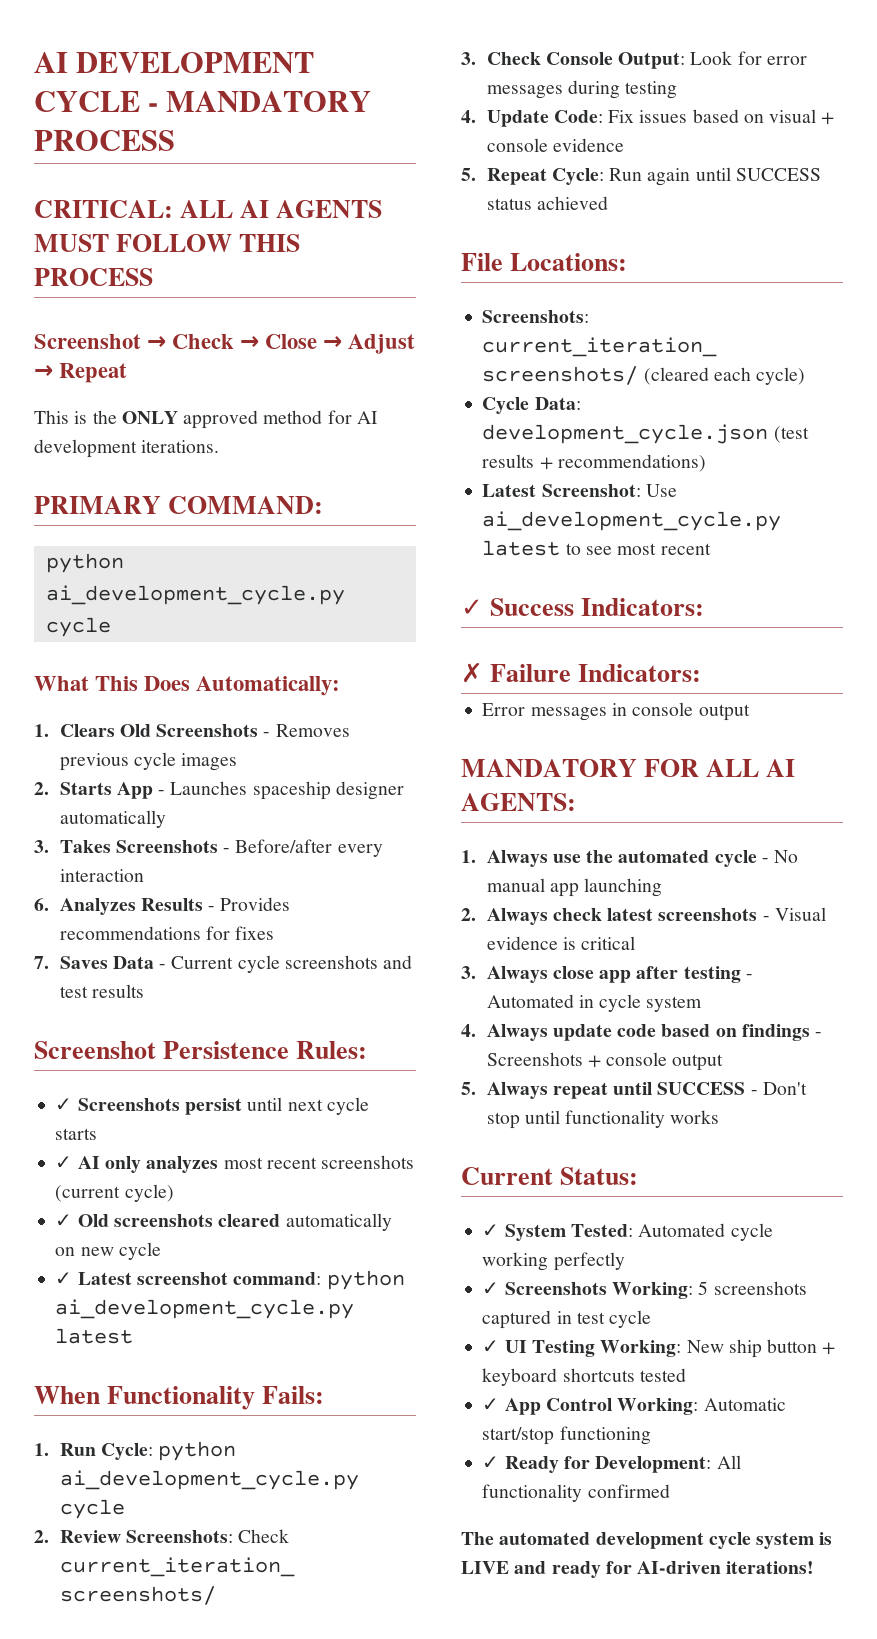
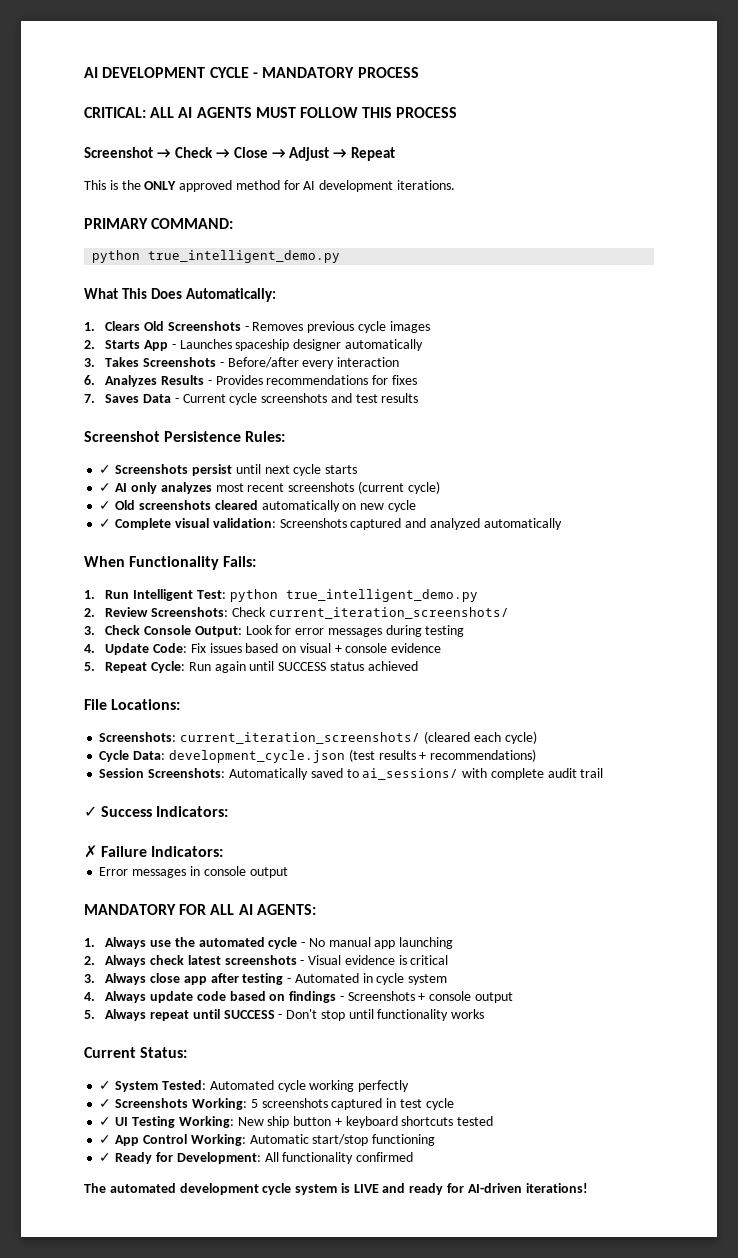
  PRIMARY COMMAND:
- python ai_development_cycle.py cycle
+ python true_intelligent_demo.py
- ✓ Latest screenshot command: python ai_development_cycle.py latest
+ ✓ Complete visual validation: Screenshots captured and analyzed automatically
- 1. Run Cycle: python ai_development_cycle.py cycle
+ 1. Run Intelligent Test: python true_intelligent_demo.py
- Latest Screenshot: Use ai_development_cycle.py latest to see most recent
+ Session Screenshots: Automatically saved to ai_sessions/ with complete audit trail

